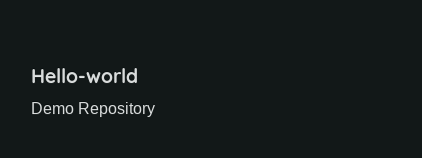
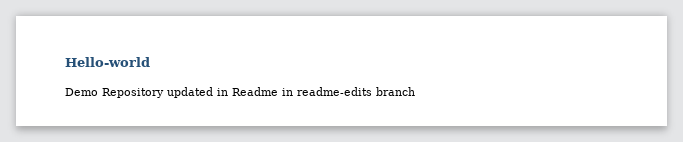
- Demo Repository
+ Demo Repository updated in Readme in readme-edits branch

